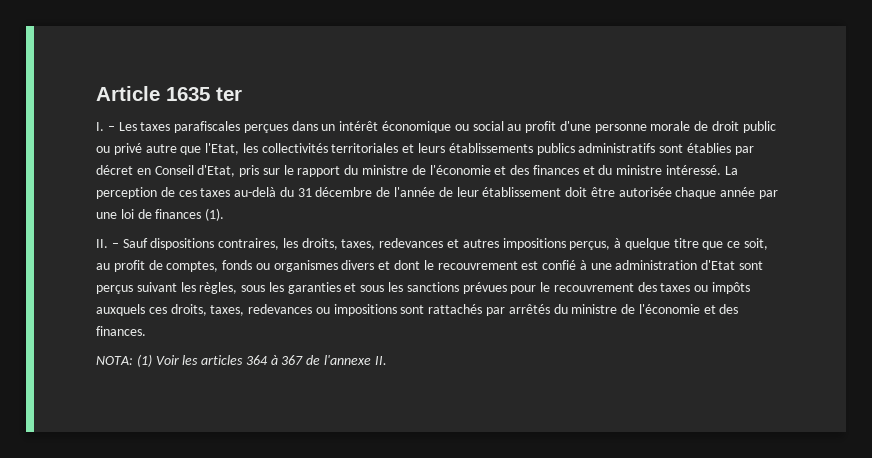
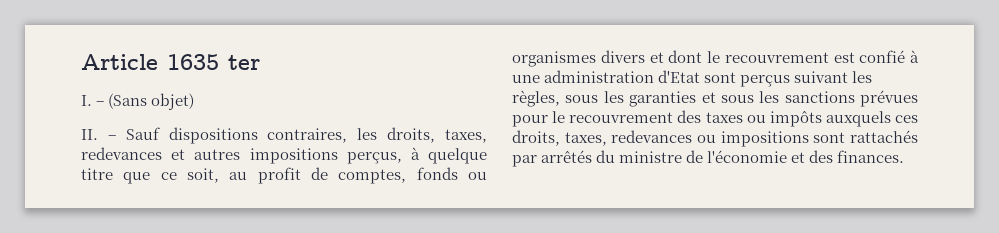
- I. – Les taxes parafiscales perçues dans un intérêt économique ou social au profit d'une personne morale de droit public ou privé autre que l'Etat, les collectivités territoriales et leurs établissements publics administratifs sont établies par décret en Conseil d'Etat, pris sur le rapport du ministre de l'économie et des finances et du ministre intéressé. La perception de ces taxes au-delà du 31 décembre de l'année de leur établissement doit être autorisée chaque année par une loi de finances (1).
+ I. – (Sans objet)
- NOTA: (1) Voir les articles 364 à 367 de l'annexe II.

